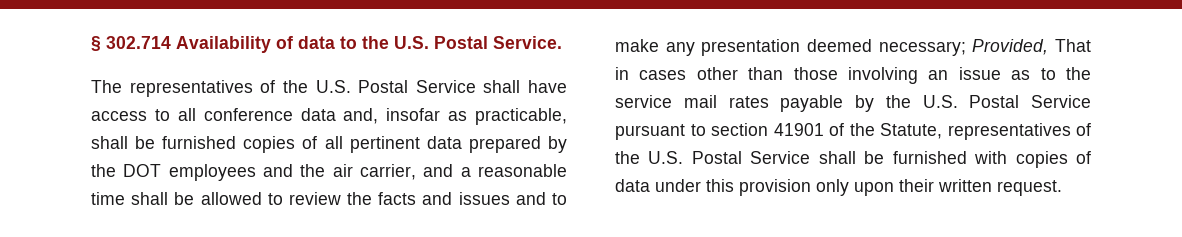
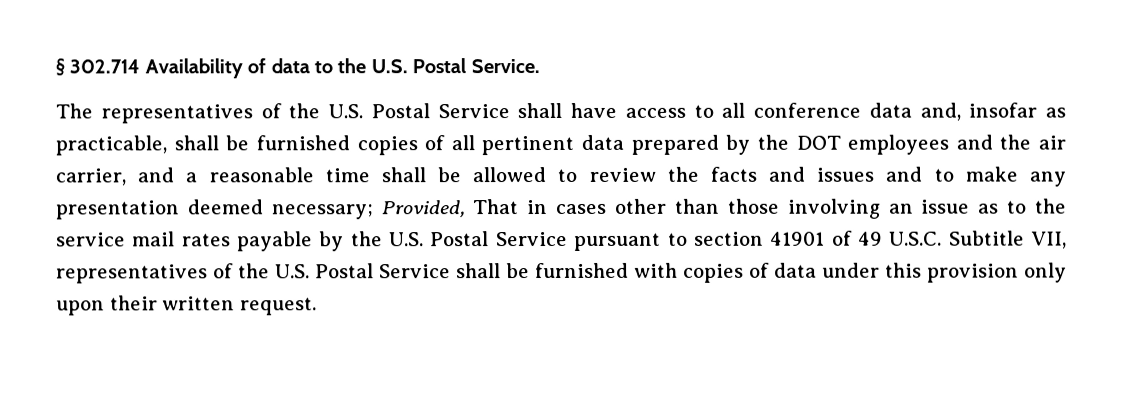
- Provided, That in cases other than those involving an issue as to the service mail rates payable by the U.S. Postal Service pursuant to section 41901 of the Statute, representatives of the U.S. Postal Service shall be furnished with copies of data under this provision only upon their written request.
+ Provided, That in cases other than those involving an issue as to the service mail rates payable by the U.S. Postal Service pursuant to section 41901 of 49 U.S.C. Subtitle VII, representatives of the U.S. Postal Service shall be furnished with copies of data under this provision only upon their written request.

